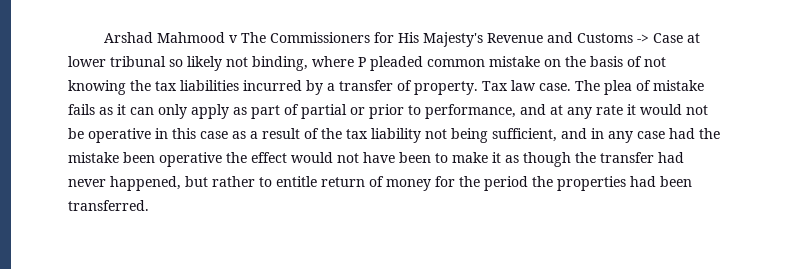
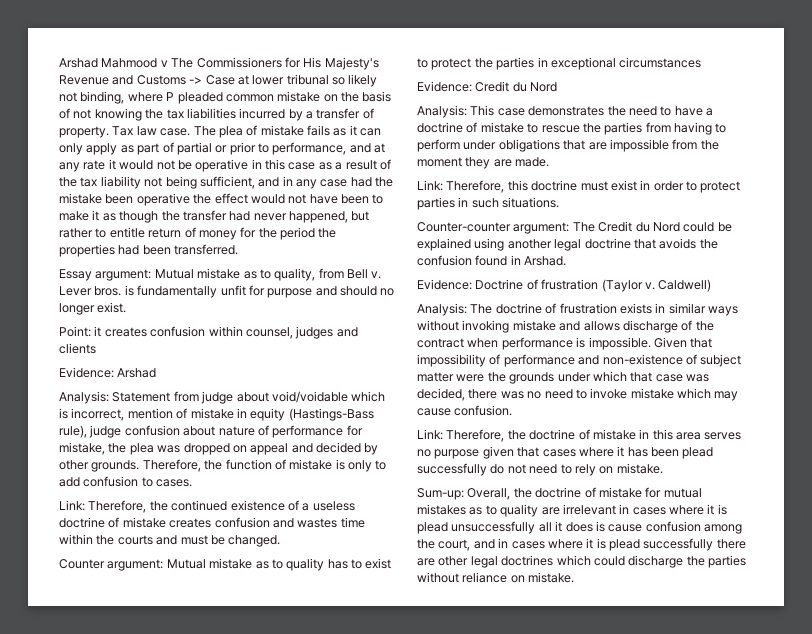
+ Essay argument: Mutual mistake as to quality, from Bell v. Lever bros. is fundamentally unfit for purpose and should no longer exist.
+ Point: it creates confusion within counsel, judges and clients
+ Evidence: Arshad
+ Analysis: Statement from judge about void/voidable which is incorrect, mention of mistake in equity (Hastings-Bass rule), judge confusion about nature of performance for mistake, the plea was dropped on appeal and decided by other grounds. Therefore, the function of mistake is only to add confusion to cases.
+ Link: Therefore, the continued existence of a useless doctrine of mistake creates confusion and wastes time within the courts and must be changed.
+ Counter argument: Mutual mistake as to quality has to exist to protect the parties in exceptional circumstances
+ Evidence: Credit du Nord
+ Analysis: This case demonstrates the need to have a doctrine of mistake to rescue the parties from having to perform under obligations that are impossible from the moment they are made.
+ Link: Therefore, this doctrine must exist in order to protect parties in such situations.
+ Counter-counter argument: The Credit du Nord could be explained using another legal doctrine that avoids the confusion found in Arshad.
+ Evidence: Doctrine of frustration (Taylor v. Caldwell)
+ Analysis: The doctrine of frustration exists in similar ways without invoking mistake and allows discharge of the contract when performance is impossible. Given that impossibility of performance and non-existence of subject matter were the grounds under which that case was decided, there was no need to invoke mistake which may cause confusion.
+ Link: Therefore, the doctrine of mistake in this area serves no purpose given that cases where it has been plead successfully do not need to rely on mistake.
+ Sum-up: Overall, the doctrine of mistake for mutual mistakes as to quality are irrelevant in cases where it is plead unsuccessfully all it does is cause confusion among the court, and in cases where it is plead successfully there are other legal doctrines which could discharge the parties without reliance on mistake.

